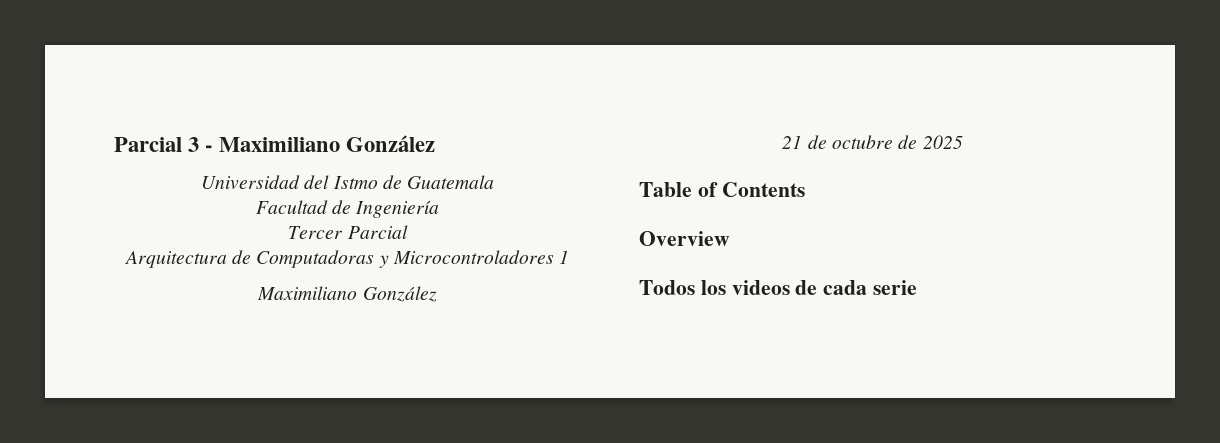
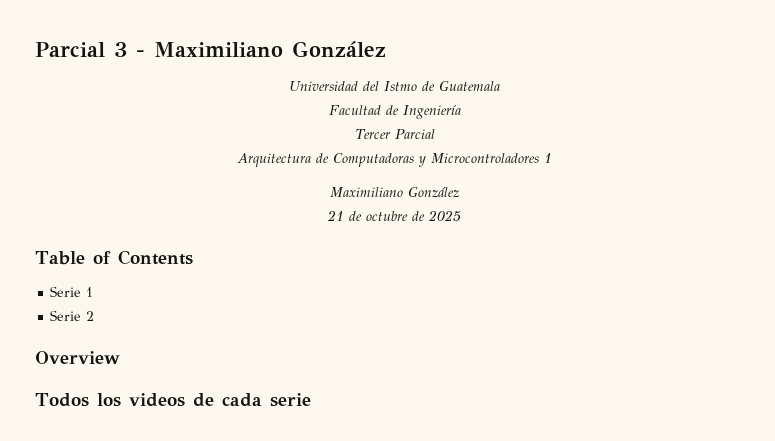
+ Serie 1
+ Serie 2

